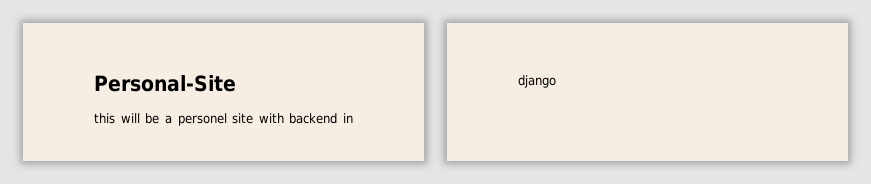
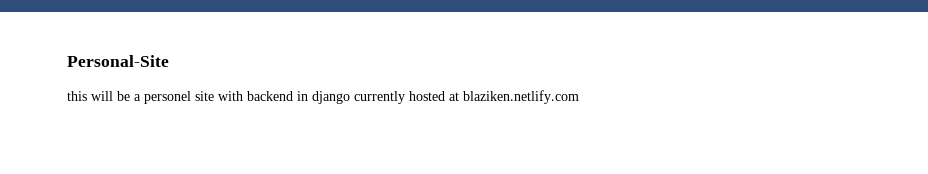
- this will be a personel site with backend in django
+ this will be a personel site with backend in django currently hosted at blaziken.netlify.com

